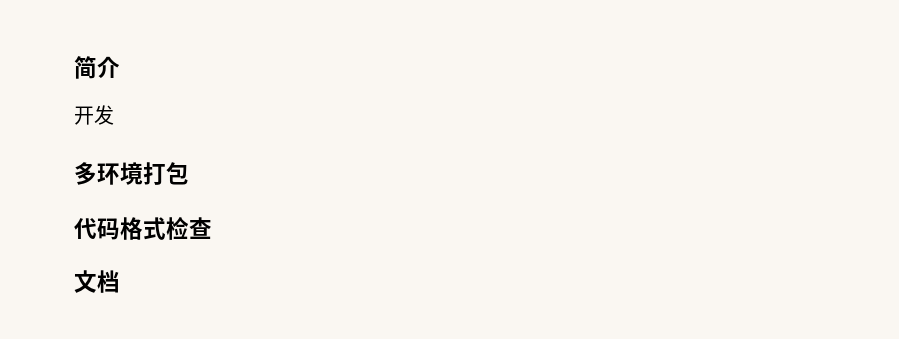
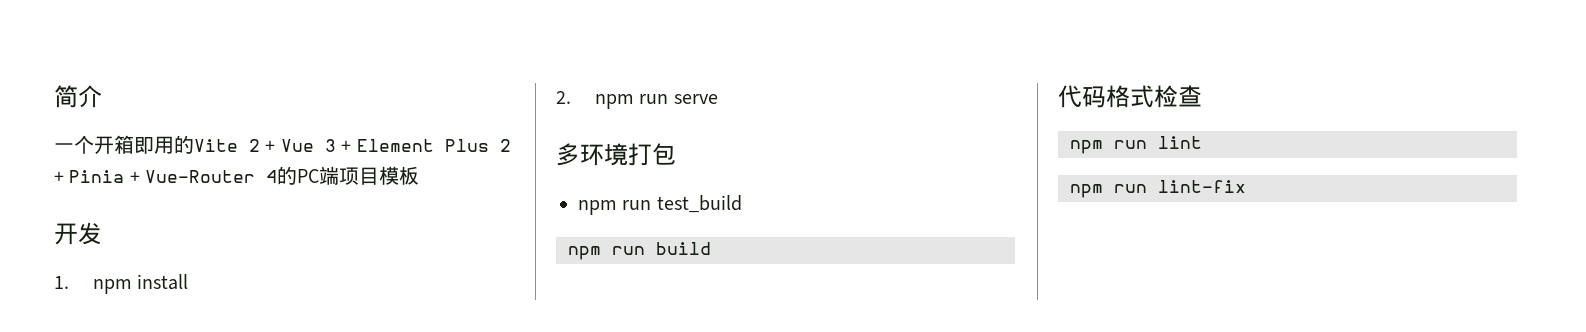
+ 一个开箱即用的Vite 2 + Vue 3 + Element Plus 2 + Pinia + Vue-Router 4的PC端项目模板
  开发
+ 1. npm install
+ 2. npm run serve
  多环境打包
+ npm run test_build
+ npm run build
  代码格式检查
- 文档
+ npm run lint
+ npm run lint-fix

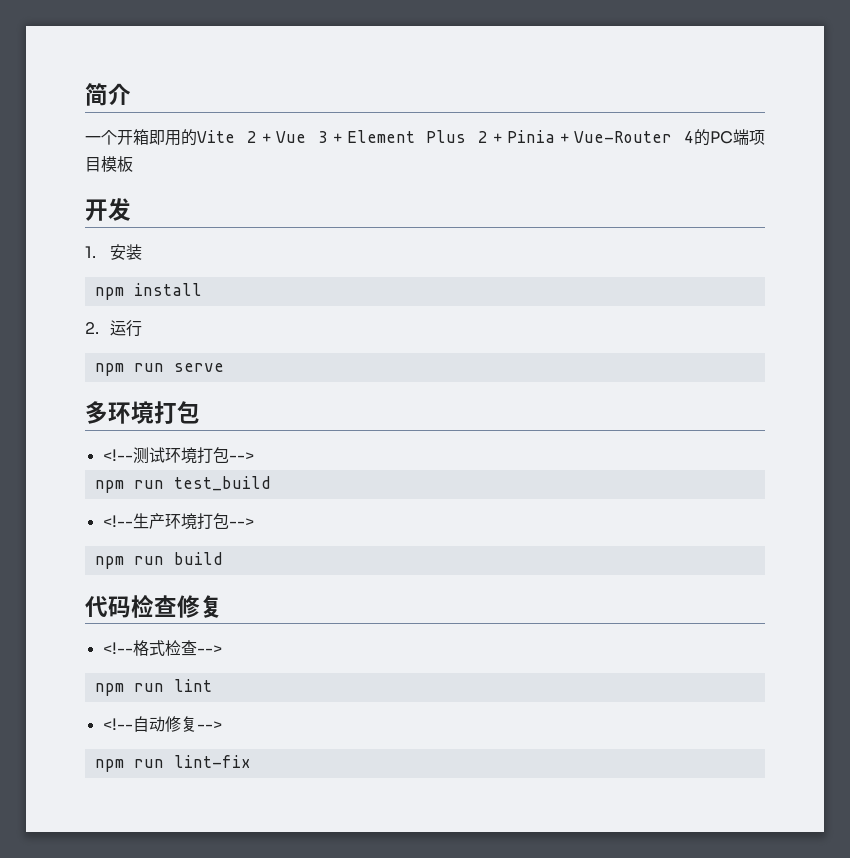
- 1. npm install
+ 1.安装
+ npm install
- 2. npm run serve
+ 2.运行
+ npm run serve
+ <!--测试环境打包-->
  npm run test_build
+ <!--生产环境打包-->
- 代码格式检查
+ 代码检查修复
+ <!--格式检查-->
+ <!--自动修复-->

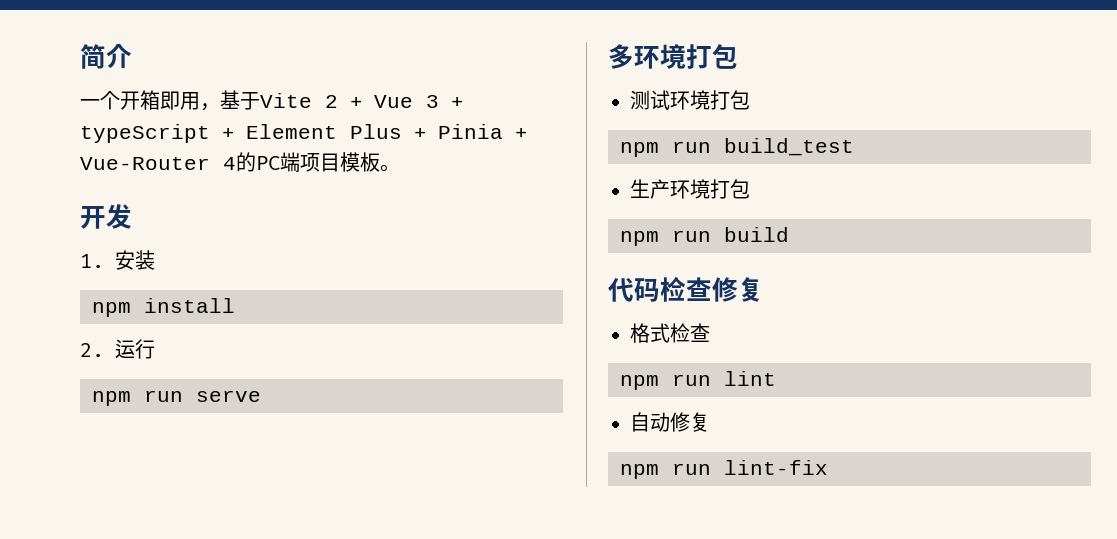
- 一个开箱即用的Vite 2 + Vue 3 + Element Plus 2 + Pinia + Vue-Router 4的PC端项目模板
+ 一个开箱即用，基于Vite 2 + Vue 3 + typeScript + Element Plus + Pinia + Vue-Router 4的PC端项目模板。
- <!--测试环境打包-->
- npm run test_build
- <!--生产环境打包-->
+ 测试环境打包
+ npm run build_test
+ 生产环境打包
- <!--格式检查-->
+ 格式检查
- <!--自动修复-->
+ 自动修复

